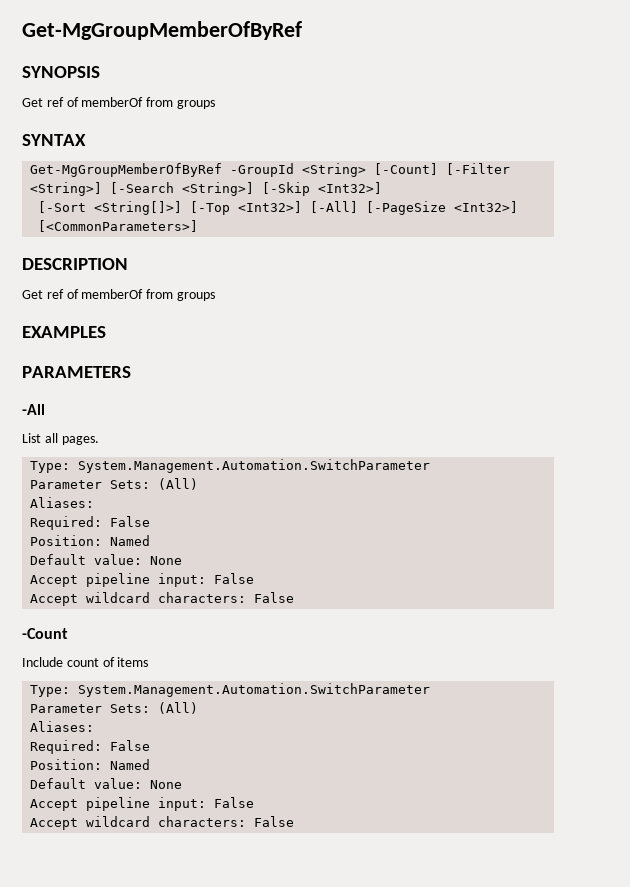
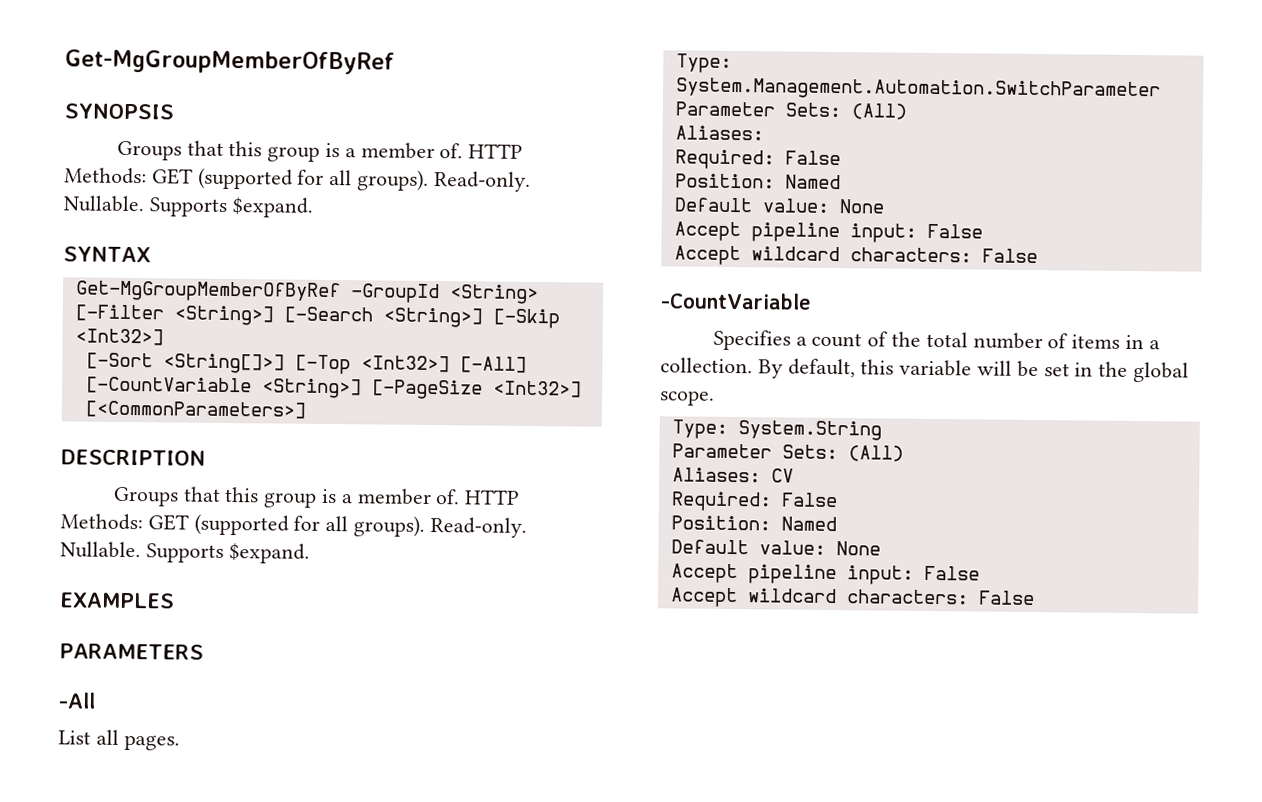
  SYNOPSIS
- Get ref of memberOf from groups
+ Groups that this group is a member of. HTTP Methods: GET (supported for all groups). Read-only. Nullable. Supports $expand.
- Get-MgGroupMemberOfByRef -GroupId <String> [-Count] [-Filter <String>] [-Search <String>] [-Skip <Int32>]
+ Get-MgGroupMemberOfByRef -GroupId <String> [-Filter <String>] [-Search <String>] [-Skip <Int32>]
- [-Sort <String[]>] [-Top <Int32>] [-All] [-PageSize <Int32>] [<CommonParameters>]
+ [-Sort <String[]>] [-Top <Int32>] [-All] [-CountVariable <String>] [-PageSize <Int32>] [<CommonParameters>]
  DESCRIPTION
- Get ref of memberOf from groups
+ Groups that this group is a member of. HTTP Methods: GET (supported for all groups). Read-only. Nullable. Supports $expand.
- -Count
- Include count of items
- Type: System.Management.Automation.SwitchParameter
+ -CountVariable
+ Specifies a count of the total number of items in a collection. By default, this variable will be set in the global scope.
+ Type: System.String
  Parameter Sets: (All)
- Aliases:
+ Aliases: CV

